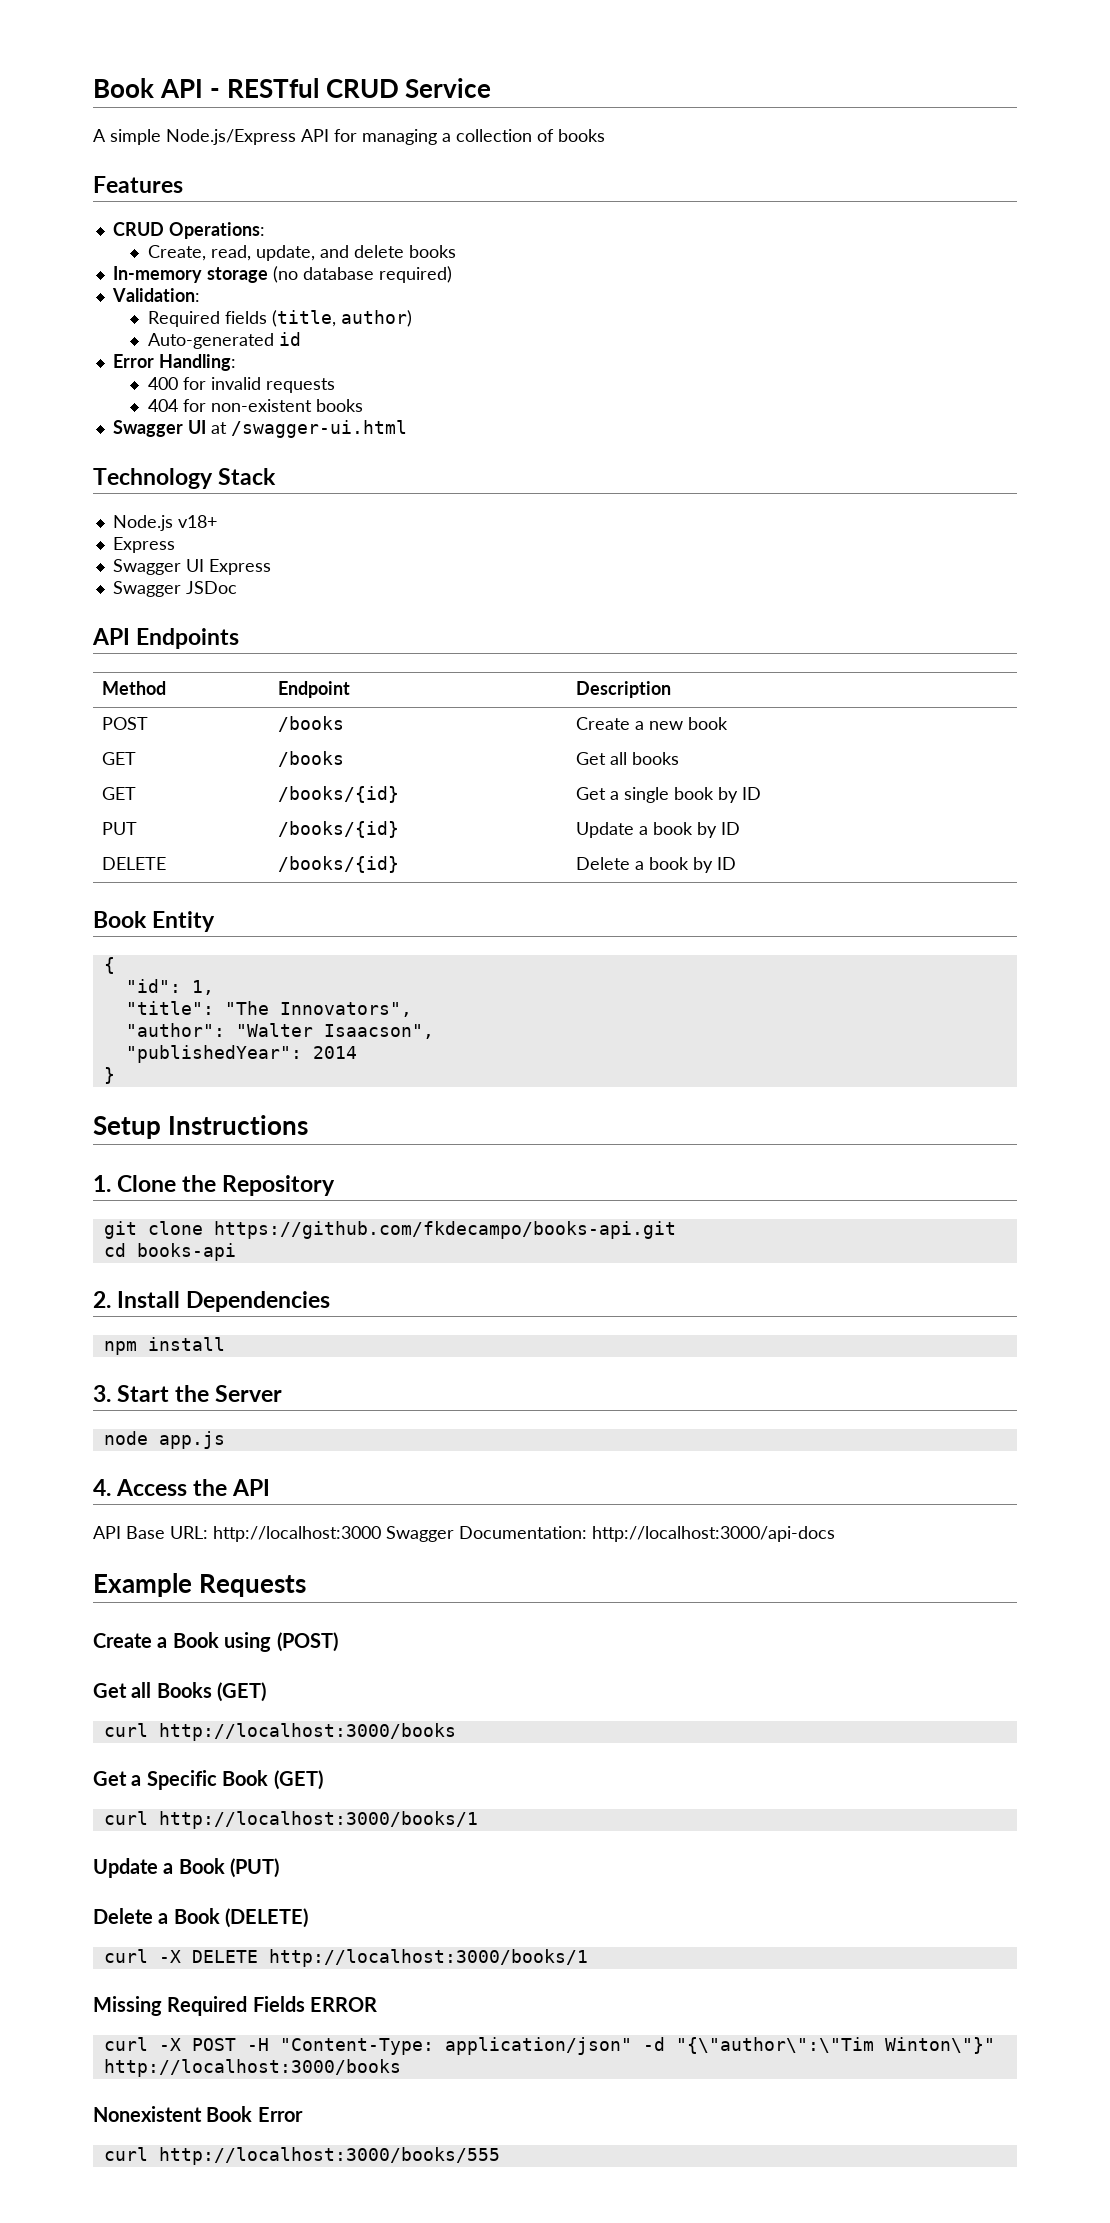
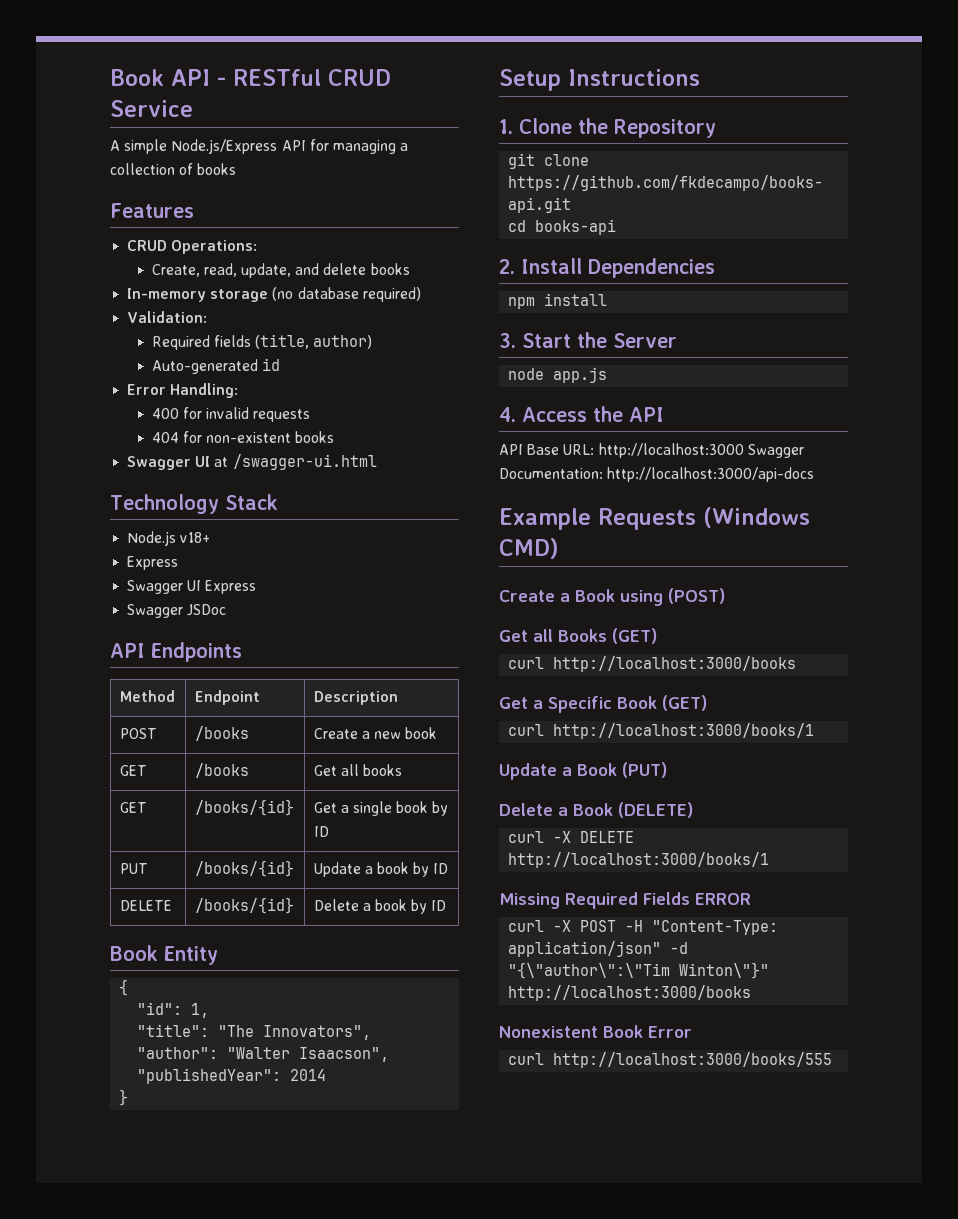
- Example Requests
+ Example Requests (Windows CMD)

